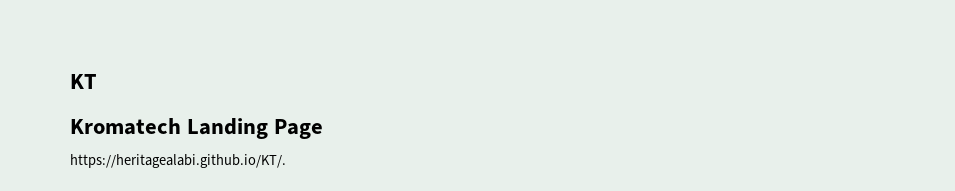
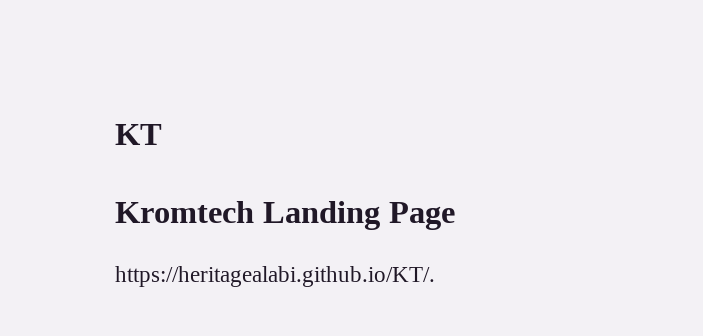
- Kromatech Landing Page
+ Kromtech Landing Page

